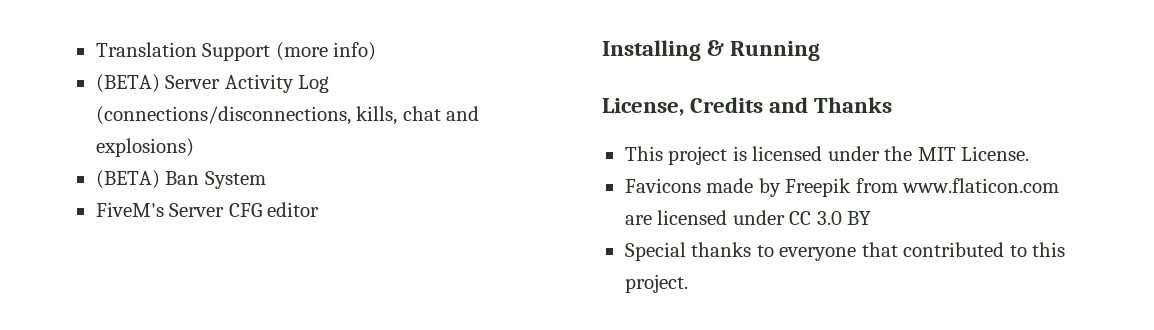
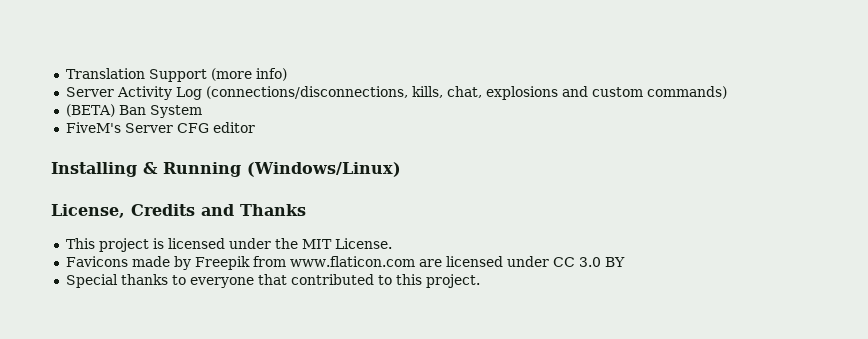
- (BETA) Server Activity Log (connections/disconnections, kills, chat and explosions)
+ Server Activity Log (connections/disconnections, kills, chat, explosions and custom commands)
- Installing & Running
+ Installing & Running (Windows/Linux)

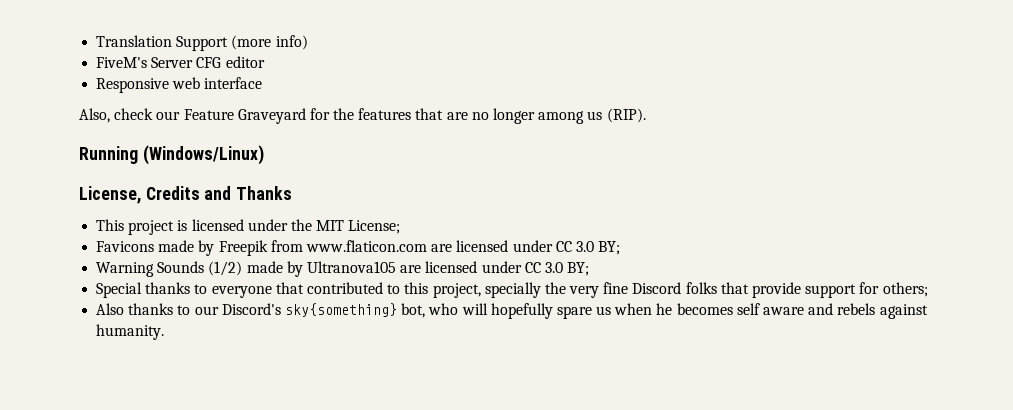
- Server Activity Log (connections/disconnections, kills, chat, explosions and custom commands)
- (BETA) Ban System
  FiveM's Server CFG editor
- Installing & Running (Windows/Linux)
+ Responsive web interface
+ Also, check our Feature Graveyard for the features that are no longer among us (RIP).
+ Running (Windows/Linux)
- This project is licensed under the MIT License.
+ This project is licensed under the MIT License;
- Favicons made by Freepik from www.flaticon.com are licensed under CC 3.0 BY
+ Favicons made by Freepik from www.flaticon.com are licensed under CC 3.0 BY;
+ Warning Sounds (1/2) made by Ultranova105 are licensed under CC 3.0 BY;
- Special thanks to everyone that contributed to this project.
+ Special thanks to everyone that contributed to this project, specially the very fine Discord folks that provide support for others;
+ Also thanks to our Discord's sky{something} bot, who will hopefully spare us when he becomes self aware and rebels against humanity.

